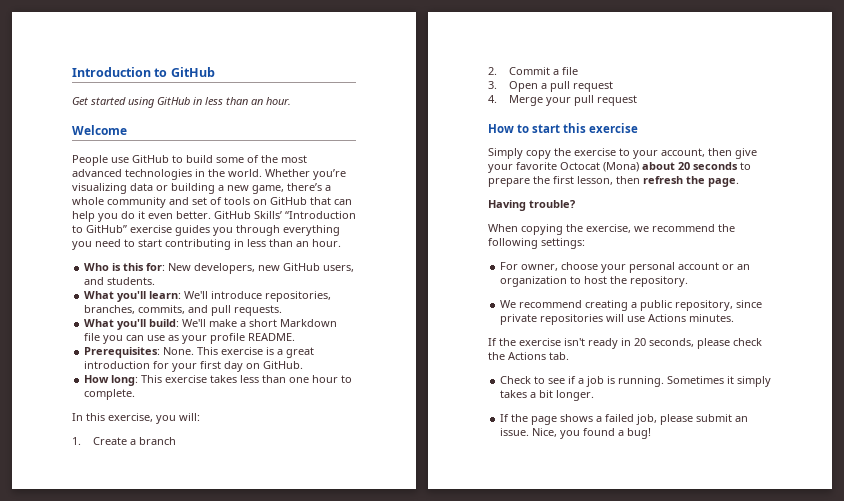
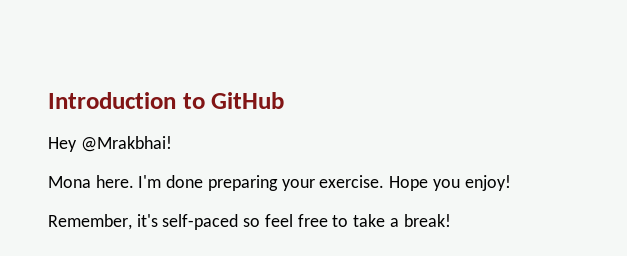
- Get started using GitHub in less than an hour.
- Welcome
- People use GitHub to build some of the most advanced technologies in the world. Whether you’re visualizing data or building a new game, there’s a whole community and set of tools on GitHub that can help you do it even better. GitHub Skills’ “Introduction to GitHub” exercise guides you through everything you need to start contributing in less than an hour.
- Who is this for: New developers, new GitHub users, and students.
- What you'll learn: We'll introduce repositories, branches, commits, and pull requests.
- What you'll build: We'll make a short Markdown file you can use as your profile README.
- Prerequisites: None. This exercise is a great introduction for your first day on GitHub.
- How long: This exercise takes less than one hour to complete.
- In this exercise, you will:
- 1. Create a branch
- 2. Commit a file
- 3. Open a pull request
- 4. Merge your pull request
- How to start this exercise
- Simply copy the exercise to your account, then give your favorite Octocat (Mona) about 20 seconds to prepare the first lesson, then refresh the page.
- Having trouble?
- When copying the exercise, we recommend the following settings:
- For owner, choose your personal account or an organization to host the repository.
- We recommend creating a public repository, since private repositories will use Actions minutes.
- If the exercise isn't ready in 20 seconds, please check the Actions tab.
- Check to see if a job is running. Sometimes it simply takes a bit longer.
- If the page shows a failed job, please submit an issue. Nice, you found a bug!
+ Hey @Mrakbhai!
+ Mona here. I'm done preparing your exercise. Hope you enjoy!
+ Remember, it's self-paced so feel free to take a break!

